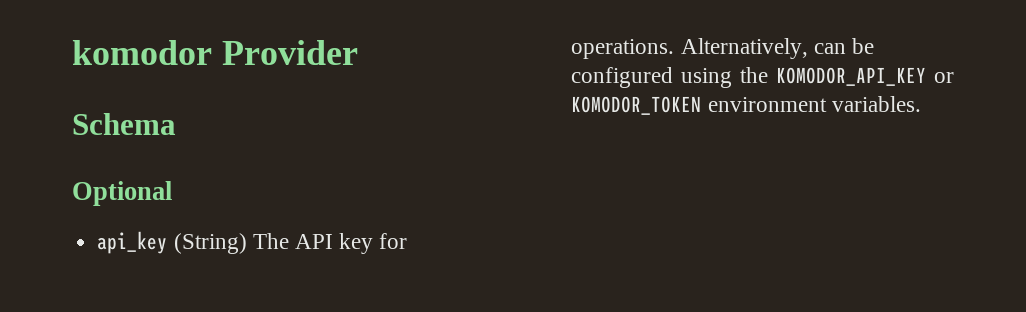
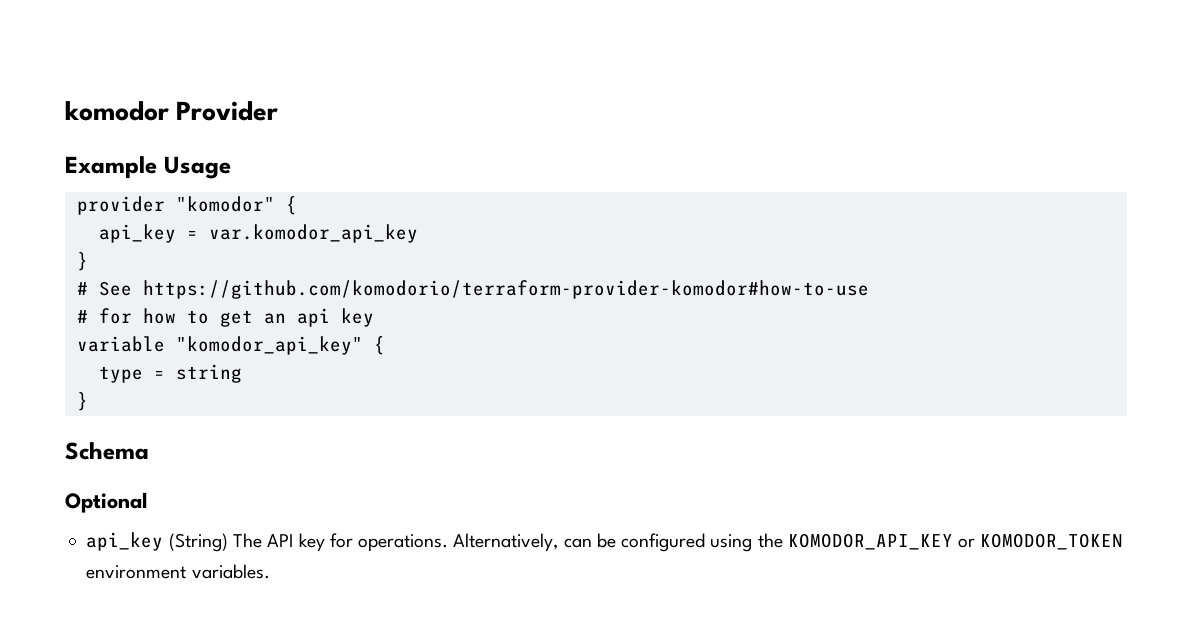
+ Example Usage
+ provider "komodor" {
+ api_key = var.komodor_api_key
+ }
+ # See https://github.com/komodorio/terraform-provider-komodor#how-to-use
+ # for how to get an api key
+ variable "komodor_api_key" {
+ type = string
+ }

